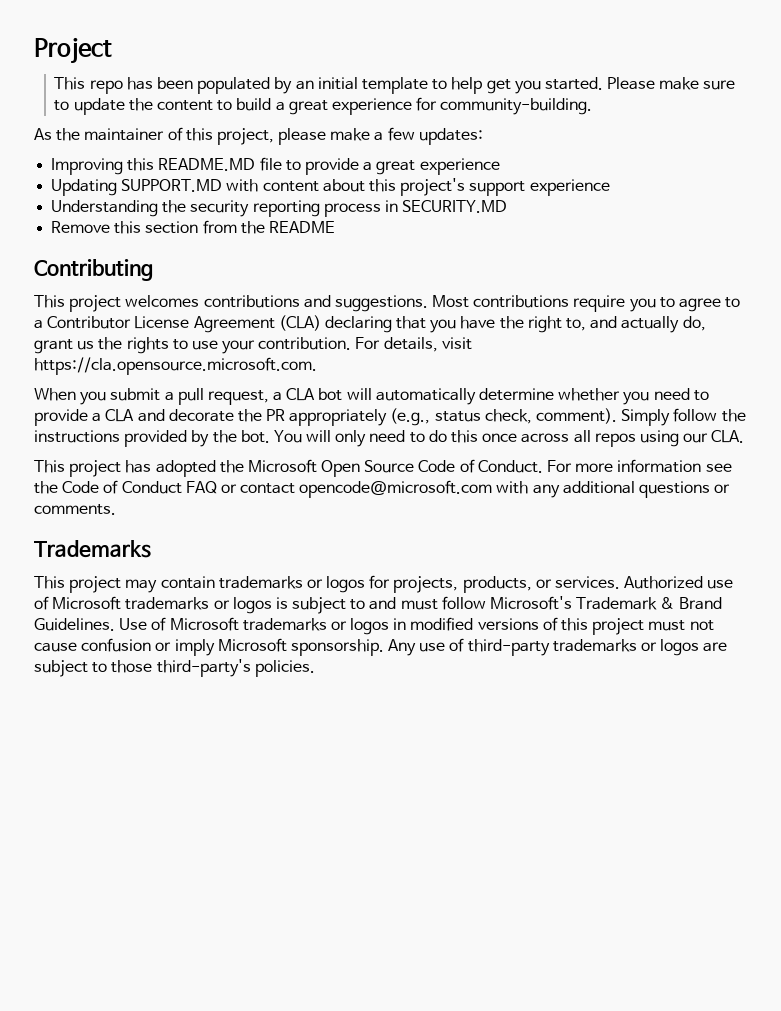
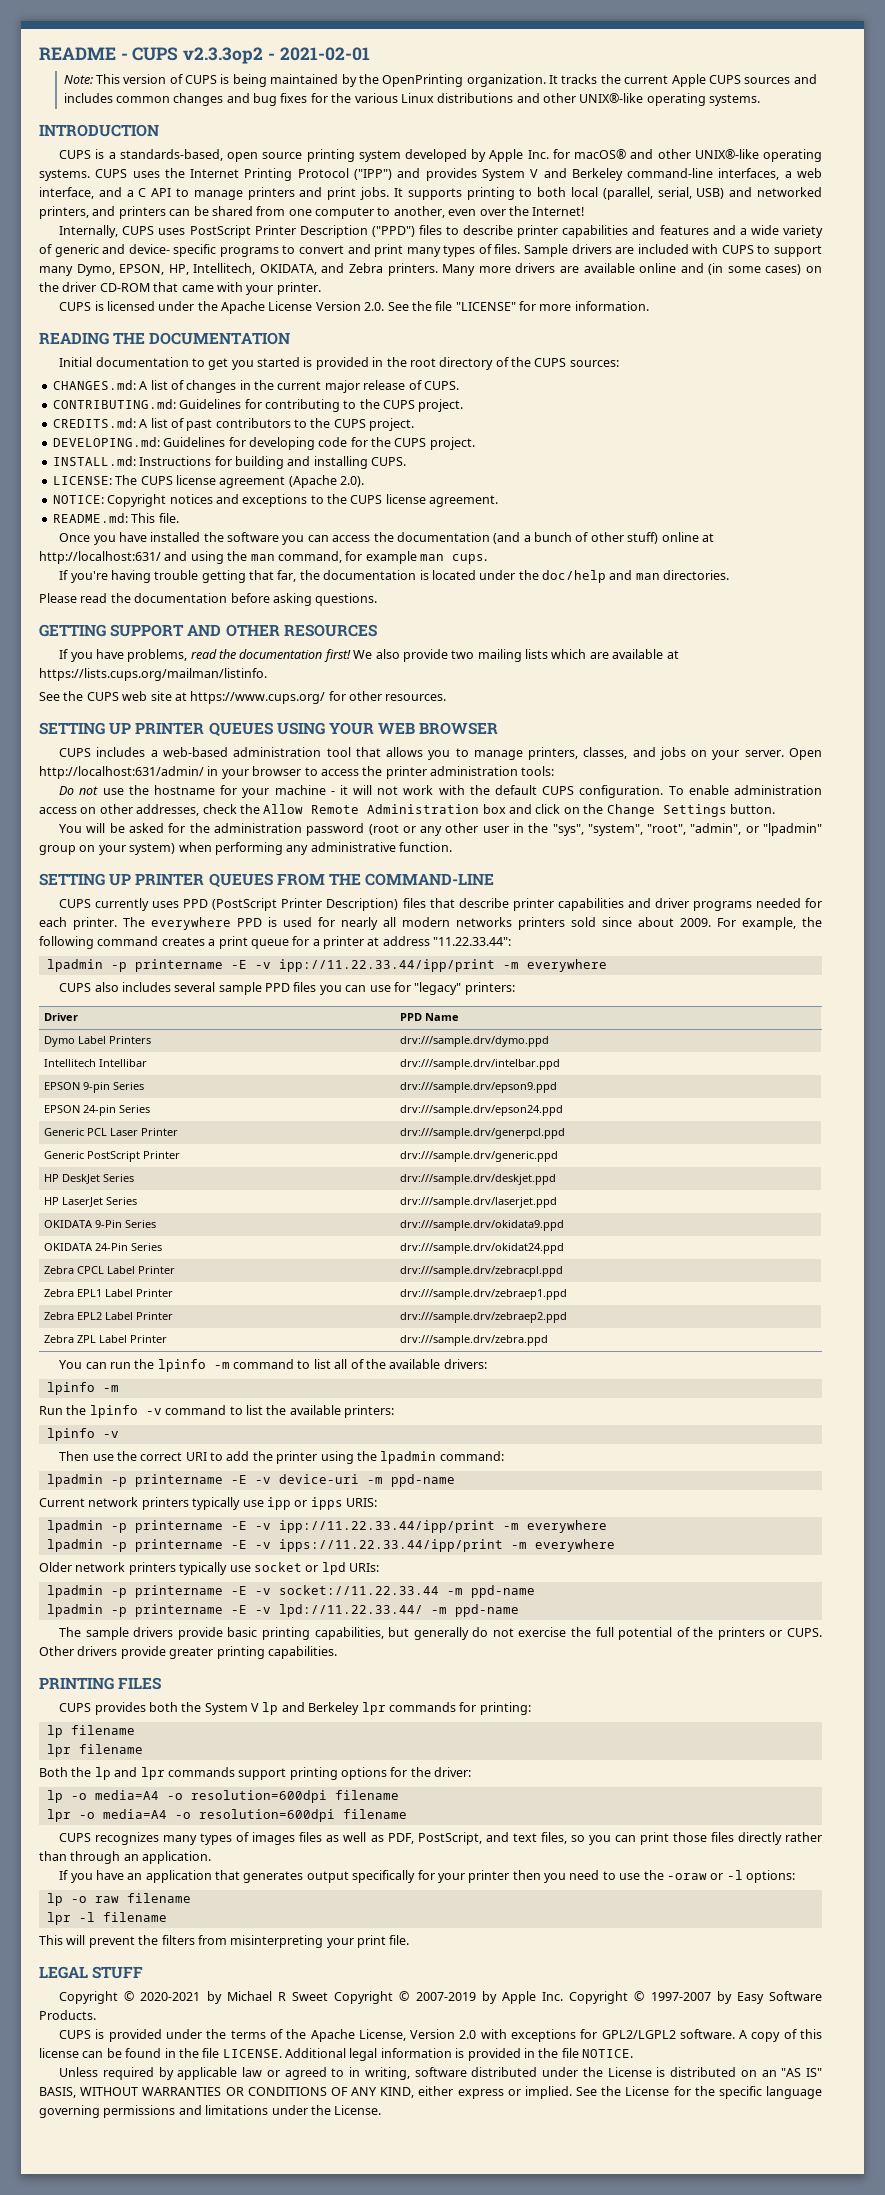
- Project
- This repo has been populated by an initial template to help get you started. Please make sure to update the content to build a great experience for community-building.
- As the maintainer of this project, please make a few updates:
- Improving this README.MD file to provide a great experience
- Updating SUPPORT.MD with content about this project's support experience
- Understanding the security reporting process in SECURITY.MD
- Remove this section from the README
- Contributing
- This project welcomes contributions and suggestions. Most contributions require you to agree to a Contributor License Agreement (CLA) declaring that you have the right to, and actually do, grant us the rights to use your contribution. For details, visit https://cla.opensource.microsoft.com.
- When you submit a pull request, a CLA bot will automatically determine whether you need to provide a CLA and decorate the PR appropriately (e.g., status check, comment). Simply follow the instructions provided by the bot. You will only need to do this once across all repos using our CLA.
- This project has adopted the Microsoft Open Source Code of Conduct. For more information see the Code of Conduct FAQ or contact opencode@microsoft.com with any additional questions or comments.
- Trademarks
- This project may contain trademarks or logos for projects, products, or services. Authorized use of Microsoft trademarks or logos is subject to and must follow Microsoft's Trademark & Brand Guidelines. Use of Microsoft trademarks or logos in modified versions of this project must not cause confusion or imply Microsoft sponsorship. Any use of third-party trademarks or logos are subject to those third-party's policies.
+ README - CUPS v2.3.3op2 - 2021-02-01
+ Note: This version of CUPS is being maintained by the OpenPrinting organization. It tracks the current Apple CUPS sources and includes common changes and bug fixes for the various Linux distributions and other UNIX®-like operating systems.
+ INTRODUCTION
+ CUPS is a standards-based, open source printing system developed by Apple Inc. for macOS® and other UNIX®-like operating systems. CUPS uses the Internet Printing Protocol ("IPP") and provides System V and Berkeley command-line interfaces, a web interface, and a C API to manage printers and print jobs. It supports printing to both local (parallel, serial, USB) and networked printers, and printers can be shared from one computer to another, even over the Internet!
+ Internally, CUPS uses PostScript Printer Description ("PPD") files to describe printer capabilities and features and a wide variety of generic and device- specific programs to convert and print many types of files. Sample drivers are included with CUPS to support many Dymo, EPSON, HP, Intellitech, OKIDATA, and Zebra printers. Many more drivers are available online and (in some cases) on the driver CD-ROM that came with your printer.
+ CUPS is licensed under the Apache License Version 2.0. See the file "LICENSE" for more information.
+ READING THE DOCUMENTATION
+ Initial documentation to get you started is provided in the root directory of the CUPS sources:
+ CHANGES.md: A list of changes in the current major release of CUPS.
+ CONTRIBUTING.md: Guidelines for contributing to the CUPS project.
+ CREDITS.md: A list of past contributors to the CUPS project.
+ DEVELOPING.md: Guidelines for developing code for the CUPS project.
+ INSTALL.md: Instructions for building and installing CUPS.
+ LICENSE: The CUPS license agreement (Apache 2.0).
+ NOTICE: Copyright notices and exceptions to the CUPS license agreement.
+ README.md: This file.
+ Once you have installed the software you can access the documentation (and a bunch of other stuff) online at http://localhost:631/ and using the man command, for example man cups.
+ If you're having trouble getting that far, the documentation is located under the doc/help and man directories.
+ Please read the documentation before asking questions.
+ GETTING SUPPORT AND OTHER RESOURCES
+ If you have problems, read the documentation first! We also provide two mailing lists which are available at https://lists.cups.org/mailman/listinfo.
+ See the CUPS web site at https://www.cups.org/ for other resources.
+ SETTING UP PRINTER QUEUES USING YOUR WEB BROWSER
+ CUPS includes a web-based administration tool that allows you to manage printers, classes, and jobs on your server. Open http://localhost:631/admin/ in your browser to access the printer administration tools:
+ Do not use the hostname for your machine - it will not work with the default CUPS configuration. To enable administration access on other addresses, check the Allow Remote Administration box and click on the Change Settings button.
+ You will be asked for the administration password (root or any other user in the "sys", "system", "root", "admin", or "lpadmin" group on your system) when performing any administrative function.
+ SETTING UP PRINTER QUEUES FROM THE COMMAND-LINE
+ CUPS currently uses PPD (PostScript Printer Description) files that describe printer capabilities and driver programs needed for each printer. The everywhere PPD is used for nearly all modern networks printers sold since about 2009. For example, the following command creates a print queue for a printer at address "11.22.33.44":
+ lpadmin -p printername -E -v ipp://11.22.33.44/ipp/print -m everywhere
+ CUPS also includes several sample PPD files you can use for "legacy" printers:
+ Driver | PPD Name
+ Dymo Label Printers | drv:///sample.drv/dymo.ppd
+ Intellitech Intellibar | drv:///sample.drv/intelbar.ppd
+ EPSON 9-pin Series | drv:///sample.drv/epson9.ppd
+ EPSON 24-pin Series | drv:///sample.drv/epson24.ppd
+ Generic PCL Laser Printer | drv:///sample.drv/generpcl.ppd
+ Generic PostScript Printer | drv:///sample.drv/generic.ppd
+ HP DeskJet Series | drv:///sample.drv/deskjet.ppd
+ HP LaserJet Series | drv:///sample.drv/laserjet.ppd
+ OKIDATA 9-Pin Series | drv:///sample.drv/okidata9.ppd
+ OKIDATA 24-Pin Series | drv:///sample.drv/okidat24.ppd
+ Zebra CPCL Label Printer | drv:///sample.drv/zebracpl.ppd
+ Zebra EPL1 Label Printer | drv:///sample.drv/zebraep1.ppd
+ Zebra EPL2 Label Printer | drv:///sample.drv/zebraep2.ppd
+ Zebra ZPL Label Printer | drv:///sample.drv/zebra.ppd
+ You can run the lpinfo -m command to list all of the available drivers:
+ lpinfo -m
+ Run the lpinfo -v command to list the available printers:
+ lpinfo -v
+ Then use the correct URI to add the printer using the lpadmin command:
+ lpadmin -p printername -E -v device-uri -m ppd-name
+ Current network printers typically use ipp or ipps URIS:
+ lpadmin -p printername -E -v ipp://11.22.33.44/ipp/print -m everywhere
+ lpadmin -p printername -E -v ipps://11.22.33.44/ipp/print -m everywhere
+ Older network printers typically use socket or lpd URIs:
+ lpadmin -p printername -E -v socket://11.22.33.44 -m ppd-name
+ lpadmin -p printername -E -v lpd://11.22.33.44/ -m ppd-name
+ The sample drivers provide basic printing capabilities, but generally do not exercise the full potential of the printers or CUPS. Other drivers provide greater printing capabilities.
+ PRINTING FILES
+ CUPS provides both the System V lp and Berkeley lpr commands for printing:
+ lp filename
+ lpr filename
+ Both the lp and lpr commands support printing options for the driver:
+ lp -o media=A4 -o resolution=600dpi filename
+ lpr -o media=A4 -o resolution=600dpi filename
+ CUPS recognizes many types of images files as well as PDF, PostScript, and text files, so you can print those files directly rather than through an application.
+ If you have an application that generates output specifically for your printer then you need to use the -oraw or -l options:
+ lp -o raw filename
+ lpr -l filename
+ This will prevent the filters from misinterpreting your print file.
+ LEGAL STUFF
+ Copyright © 2020-2021 by Michael R Sweet Copyright © 2007-2019 by Apple Inc. Copyright © 1997-2007 by Easy Software Products.
+ CUPS is provided under the terms of the Apache License, Version 2.0 with exceptions for GPL2/LGPL2 software. A copy of this license can be found in the file LICENSE. Additional legal information is provided in the file NOTICE.
+ Unless required by applicable law or agreed to in writing, software distributed under the License is distributed on an "AS IS" BASIS, WITHOUT WARRANTIES OR CONDITIONS OF ANY KIND, either express or implied. See the License for the specific language governing permissions and limitations under the License.

